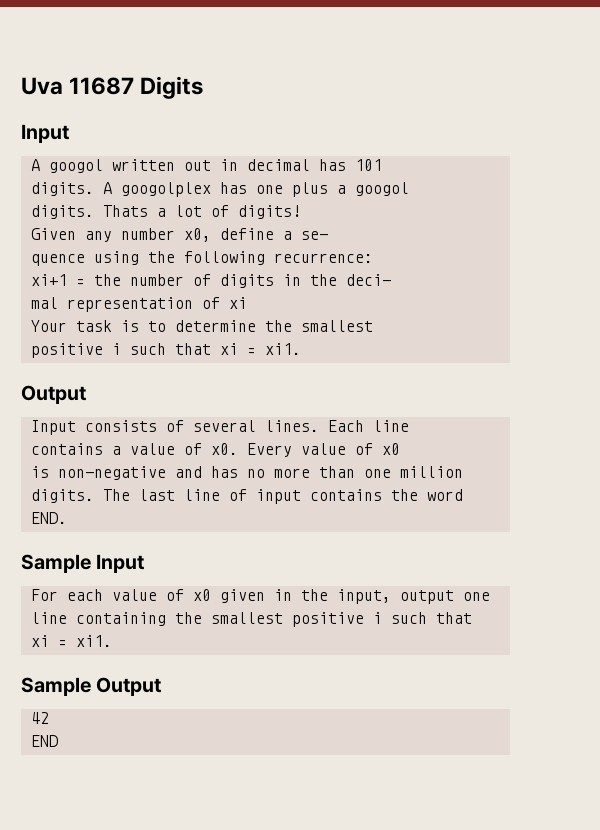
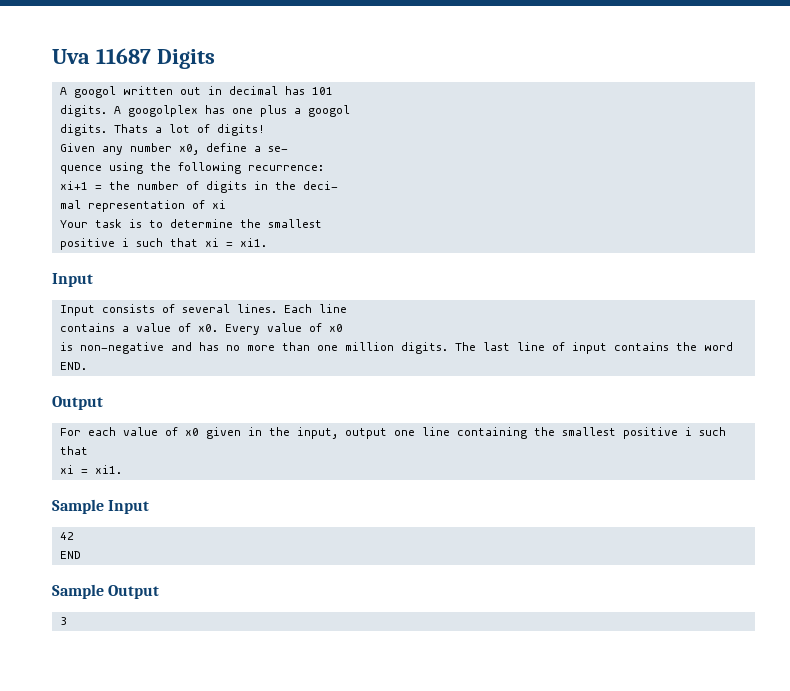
  Uva 11687 Digits
- Input
  positive i such that xi = xi1.
- Output
+ Input
  The last line of input contains the word END.
- Sample Input
+ Output
- Sample Output
+ Sample Input
+ Sample Output
+ 3

